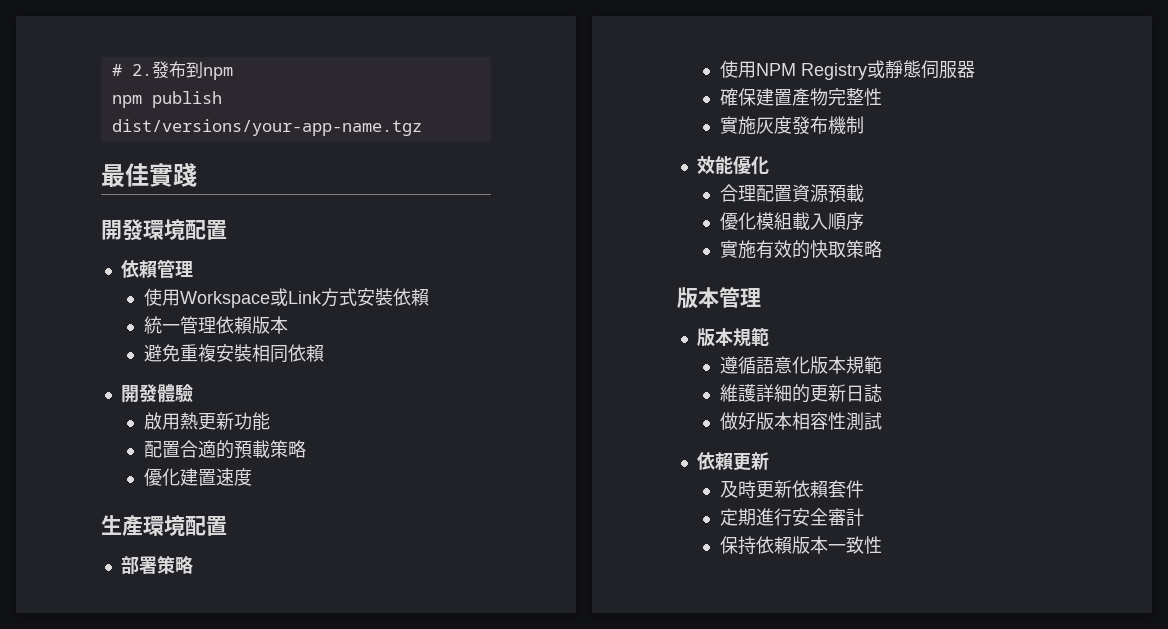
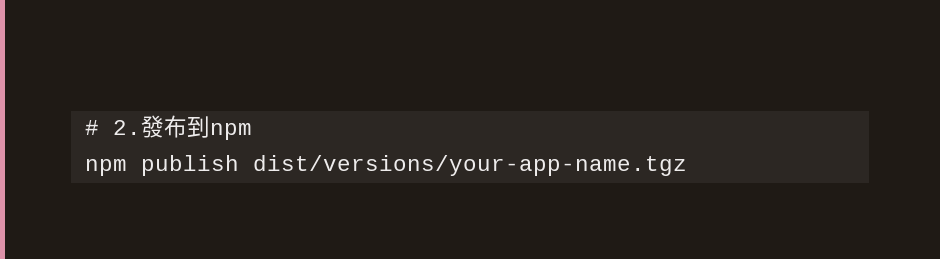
- 最佳實踐
- 開發環境配置
- 依賴管理
- 使用Workspace或Link方式安裝依賴
- 統一管理依賴版本
- 避免重複安裝相同依賴
- 開發體驗
- 啟用熱更新功能
- 配置合適的預載策略
- 優化建置速度
- 生產環境配置
- 部署策略
- 使用NPM Registry或靜態伺服器
- 確保建置產物完整性
- 實施灰度發布機制
- 效能優化
- 合理配置資源預載
- 優化模組載入順序
- 實施有效的快取策略
- 版本管理
- 版本規範
- 遵循語意化版本規範
- 維護詳細的更新日誌
- 做好版本相容性測試
- 依賴更新
- 及時更新依賴套件
- 定期進行安全審計
- 保持依賴版本一致性

